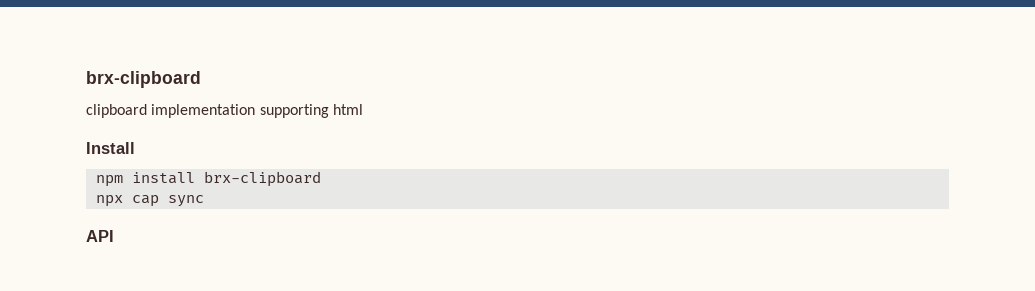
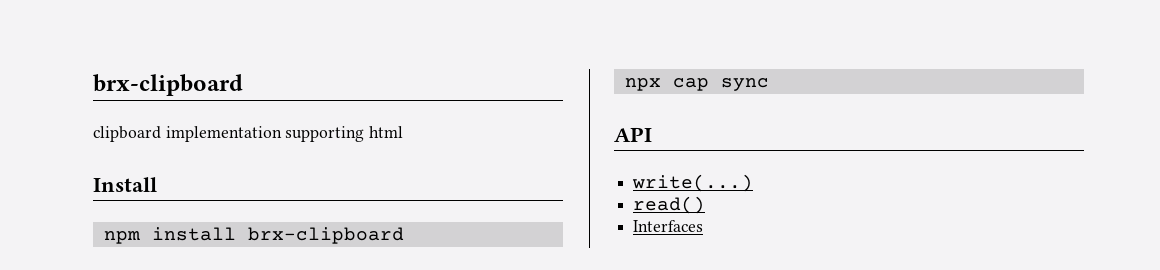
+ write(...)
+ read()
+ Interfaces

